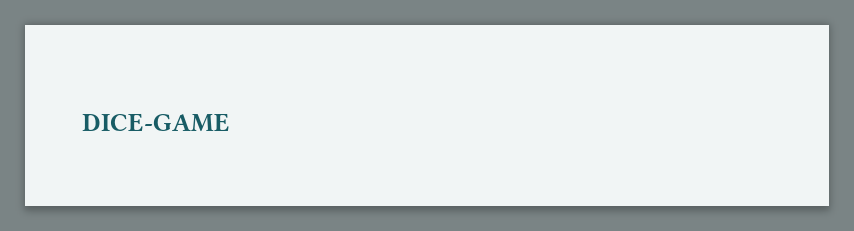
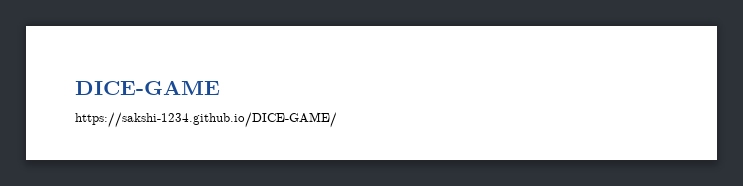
+ https://sakshi-1234.github.io/DICE-GAME/

